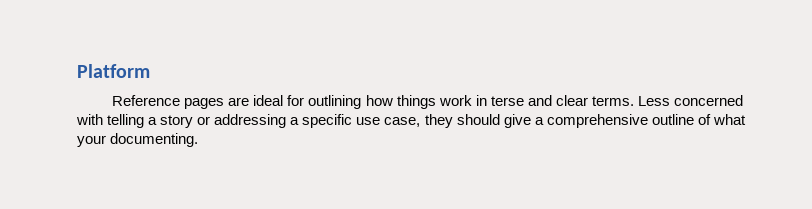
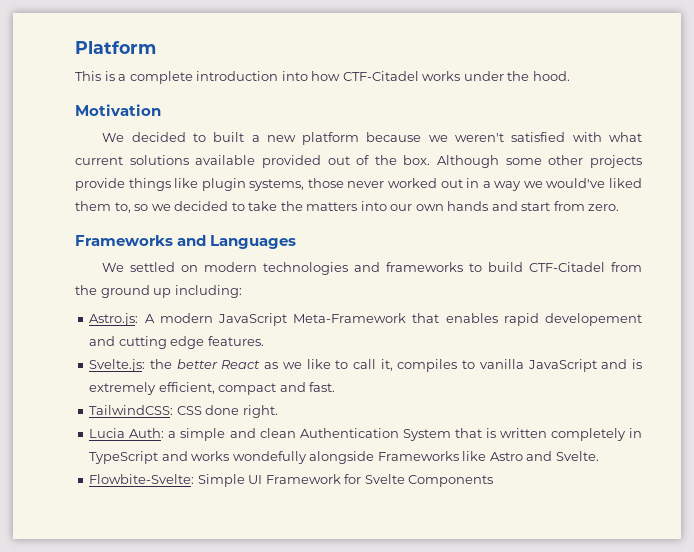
- Reference pages are ideal for outlining how things work in terse and clear terms. Less concerned with telling a story or addressing a specific use case, they should give a comprehensive outline of what your documenting.
+ This is a complete introduction into how CTF-Citadel works under the hood.
+ Motivation
+ We decided to built a new platform because we weren't satisfied with what current solutions available provided out of the box. Although some other projects provide things like plugin systems, those never worked out in a way we would've liked them to, so we decided to take the matters into our own hands and start from zero.
+ Frameworks and Languages
+ We settled on modern technologies and frameworks to build CTF-Citadel from the ground up including:
+ Astro.js: A modern JavaScript Meta-Framework that enables rapid developement and cutting edge features.
+ Svelte.js: the better React as we like to call it, compiles to vanilla JavaScript and is extremely efficient, compact and fast.
+ TailwindCSS: CSS done right.
+ Lucia Auth: a simple and clean Authentication System that is written completely in TypeScript and works wondefully alongside Frameworks like Astro and Svelte.
+ Flowbite-Svelte: Simple UI Framework for Svelte Components

